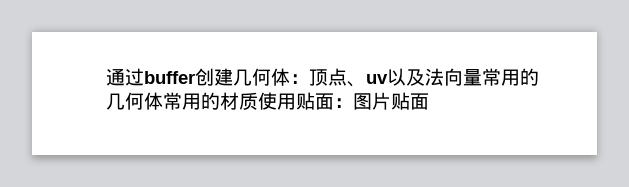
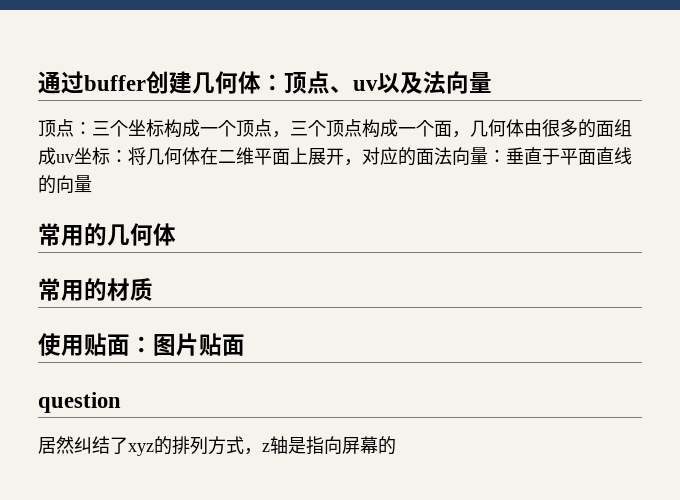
- 通过buffer创建几何体：顶点、uv以及法向量常用的几何体常用的材质使用贴面：图片贴面
+ 通过buffer创建几何体：顶点、uv以及法向量
+ 顶点：三个坐标构成一个顶点，三个顶点构成一个面，几何体由很多的面组成uv坐标：将几何体在二维平面上展开，对应的面法向量：垂直于平面直线的向量
+ 常用的几何体
+ 常用的材质
+ 使用贴面：图片贴面
+ question
+ 居然纠结了xyz的排列方式，z轴是指向屏幕的

